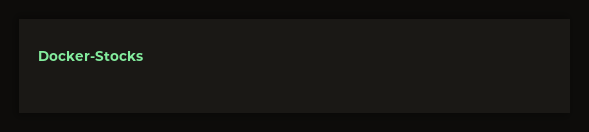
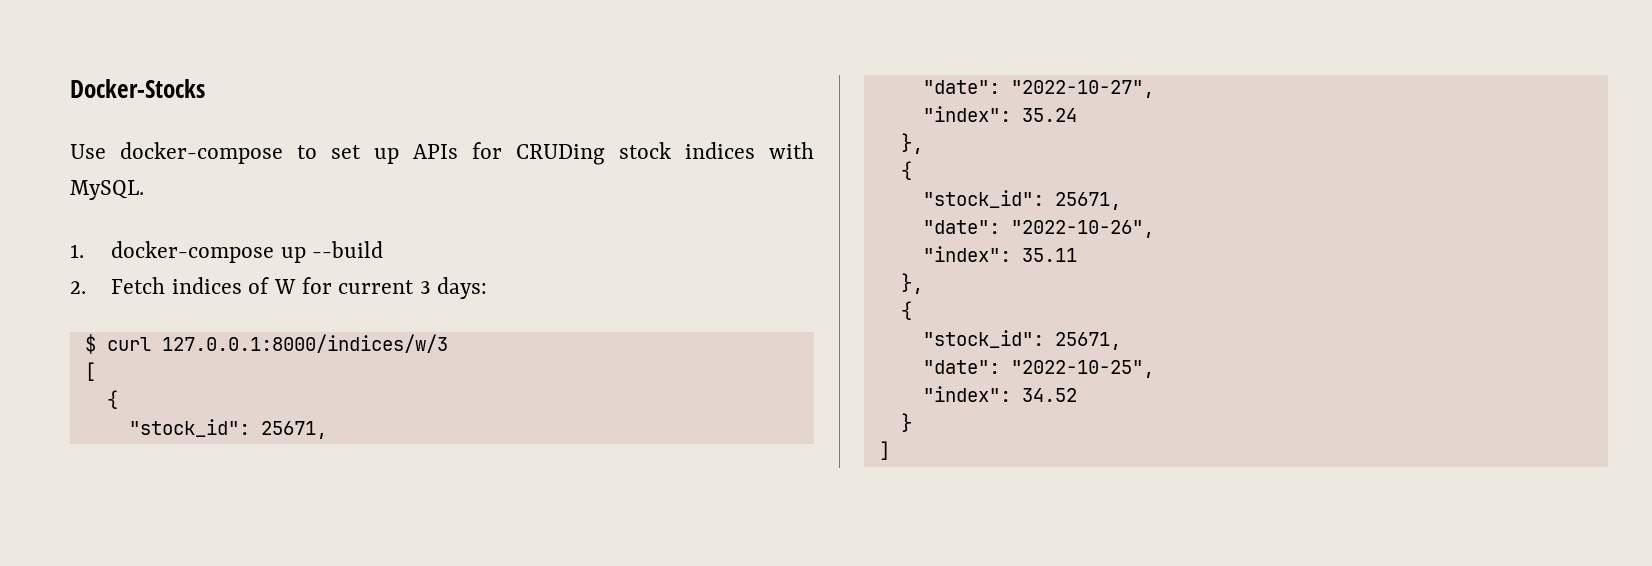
+ Use docker-compose to set up APIs for CRUDing stock indices with MySQL.
+ 1. docker-compose up --build
+ 2. Fetch indices of W for current 3 days:
+ $ curl 127.0.0.1:8000/indices/w/3
+ [
+ {
+ "stock_id": 25671,
+ "date": "2022-10-27",
+ "index": 35.24
+ },
+ {
+ "stock_id": 25671,
+ "date": "2022-10-26",
+ "index": 35.11
+ },
+ {
+ "stock_id": 25671,
+ "date": "2022-10-25",
+ "index": 34.52
+ }
+ ]

